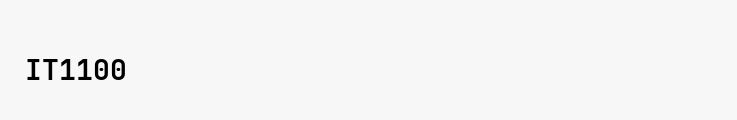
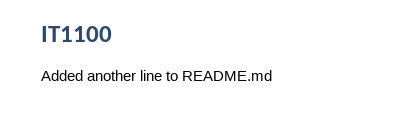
+ Added another line to README.md

